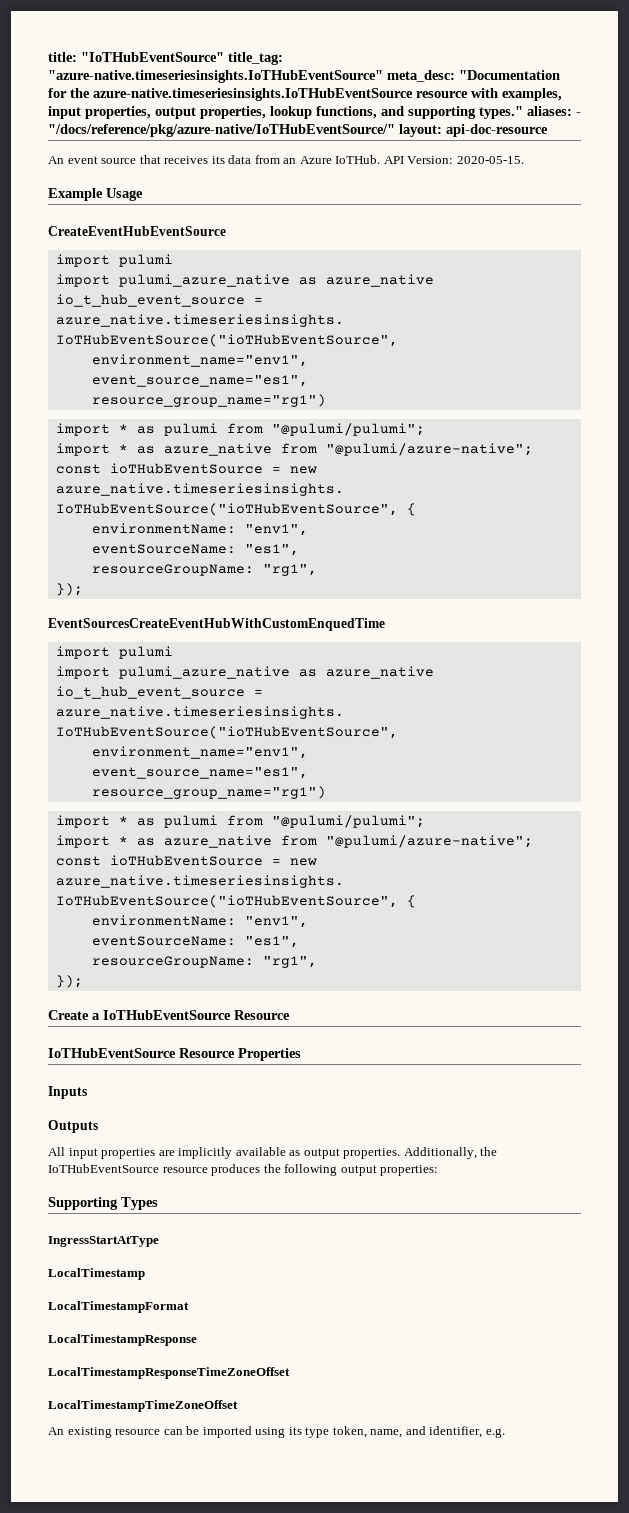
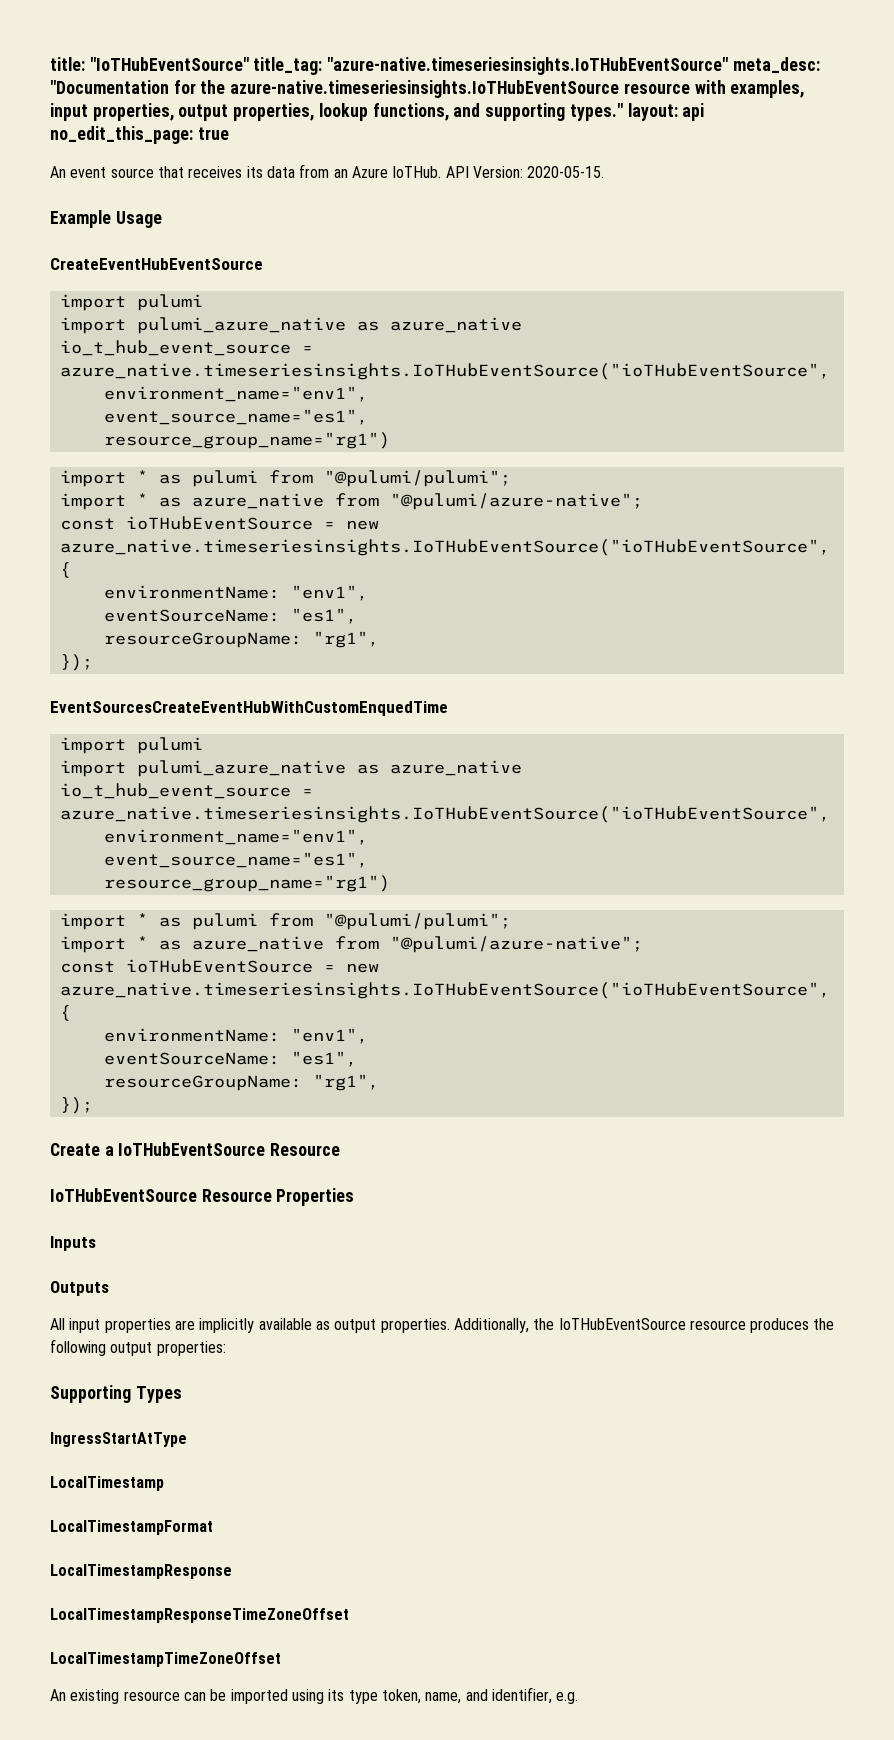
- title: "IoTHubEventSource" title_tag: "azure-native.timeseriesinsights.IoTHubEventSource" meta_desc: "Documentation for the azure-native.timeseriesinsights.IoTHubEventSource resource with examples, input properties, output properties, lookup functions, and supporting types." aliases: - "/docs/reference/pkg/azure-native/IoTHubEventSource/" layout: api-doc-resource
+ title: "IoTHubEventSource" title_tag: "azure-native.timeseriesinsights.IoTHubEventSource" meta_desc: "Documentation for the azure-native.timeseriesinsights.IoTHubEventSource resource with examples, input properties, output properties, lookup functions, and supporting types." layout: api no_edit_this_page: true

